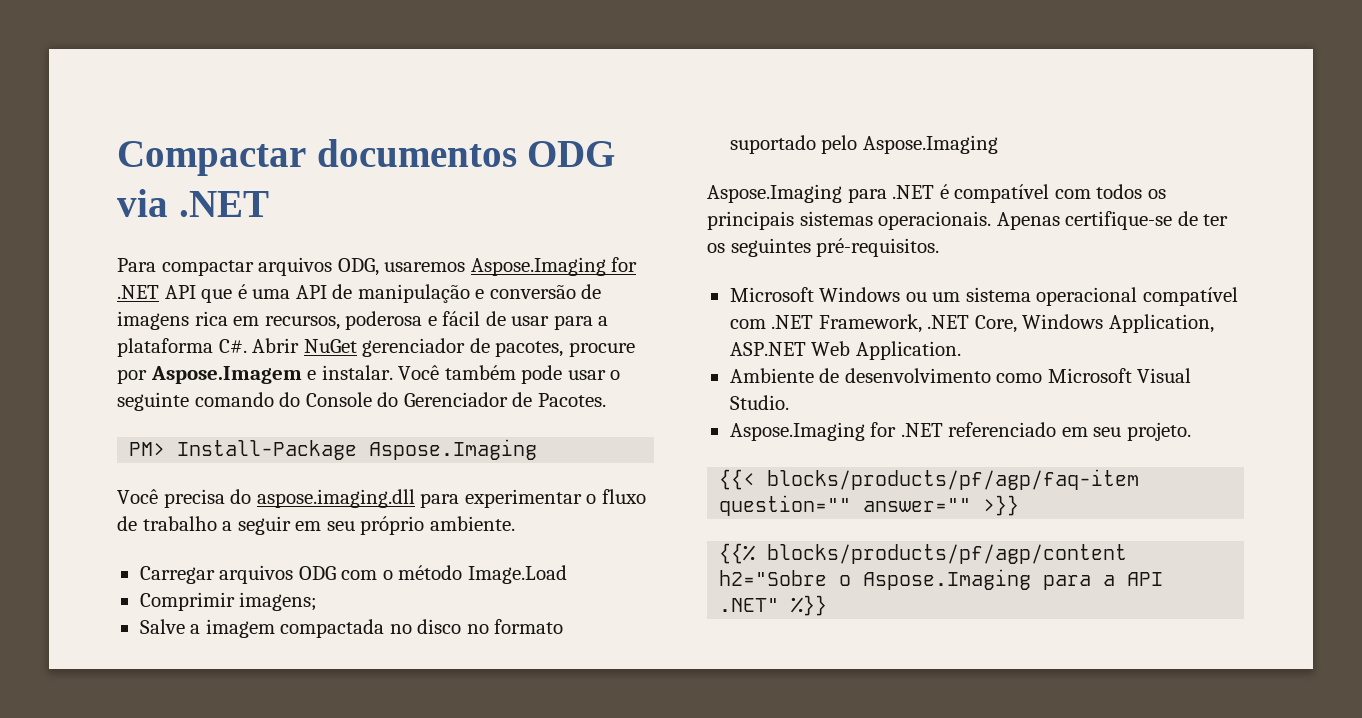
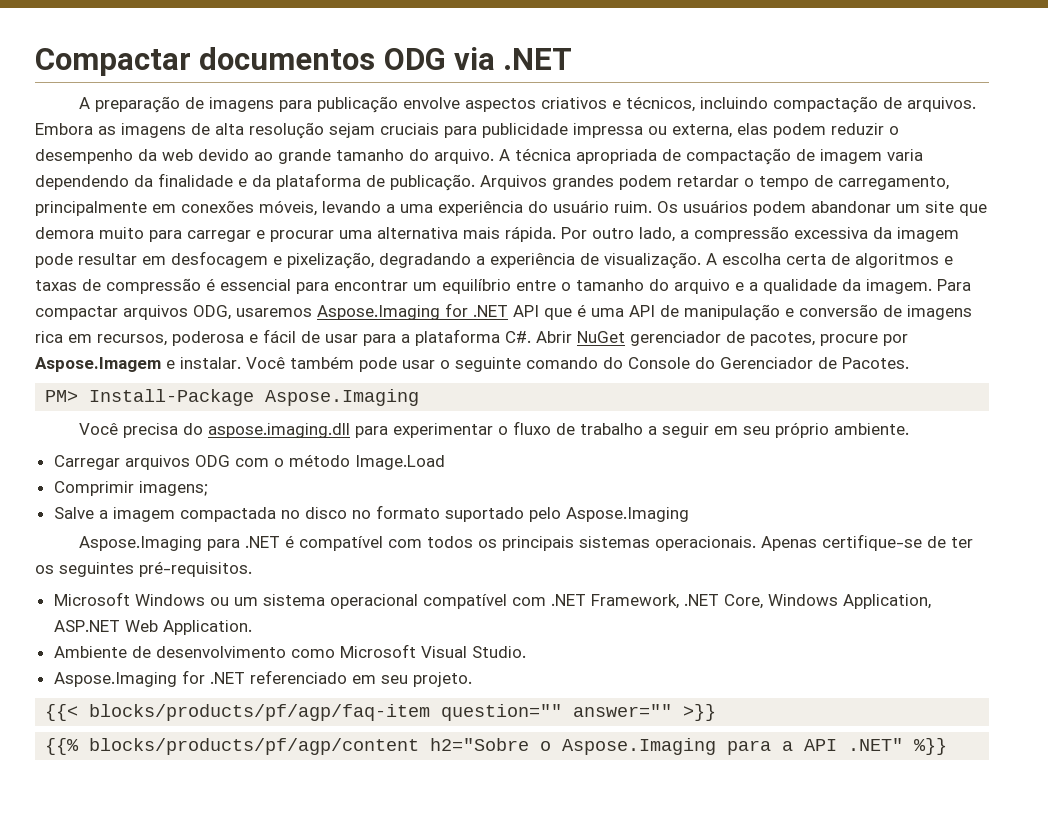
+ A preparação de imagens para publicação envolve aspectos criativos e técnicos, incluindo compactação de arquivos. Embora as imagens de alta resolução sejam cruciais para publicidade impressa ou externa, elas podem reduzir o desempenho da web devido ao grande tamanho do arquivo. A técnica apropriada de compactação de imagem varia dependendo da finalidade e da plataforma de publicação. Arquivos grandes podem retardar o tempo de carregamento, principalmente em conexões móveis, levando a uma experiência do usuário ruim. Os usuários podem abandonar um site que demora muito para carregar e procurar uma alternativa mais rápida. Por outro lado, a compressão excessiva da imagem pode resultar em desfocagem e pixelização, degradando a experiência de visualização. A escolha certa de algoritmos e taxas de compressão é essencial para encontrar um equilíbrio entre o tamanho do arquivo e a qualidade da imagem.

